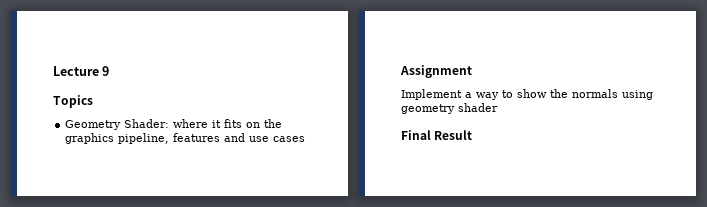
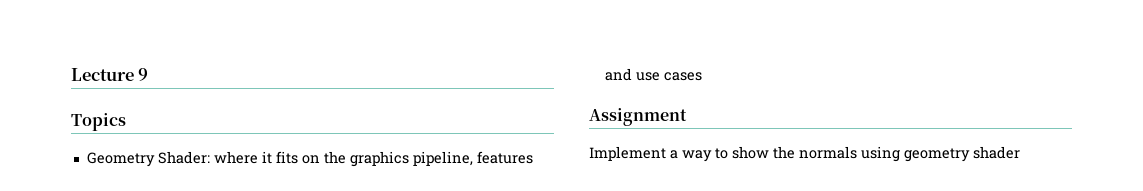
- Final Result

